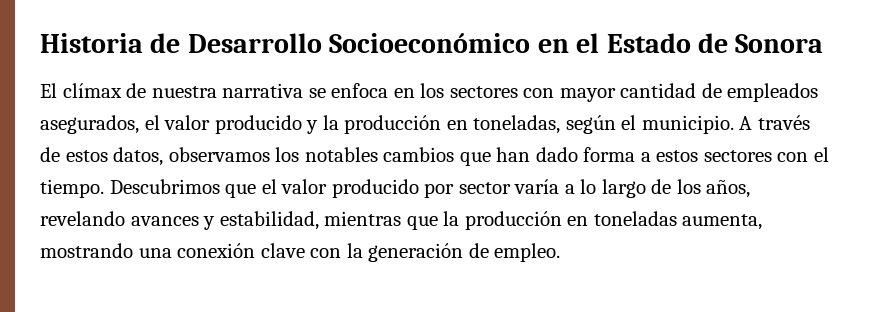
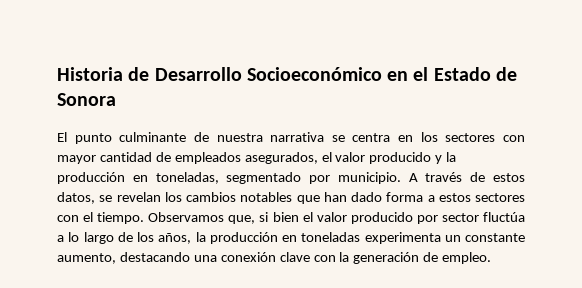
- El clímax de nuestra narrativa se enfoca en los sectores con mayor cantidad de empleados asegurados, el valor producido y la producción en toneladas, según el municipio.
+ El punto culminante de nuestra narrativa se centra en los sectores con mayor cantidad de empleados asegurados, el valor producido y la producción en toneladas, segmentado por municipio.
- A través de estos datos, observamos los notables cambios que han dado forma a estos sectores con el tiempo.
+ A través de estos datos, se revelan los cambios notables que han dado forma a estos sectores con el tiempo.
- Descubrimos que el valor producido por sector varía a lo largo de los años, revelando avances y estabilidad, mientras que la producción en toneladas aumenta, mostrando una conexión clave con la generación de empleo.
+ Observamos que, si bien el valor producido por sector fluctúa a lo largo de los años, la producción en toneladas experimenta un constante aumento, destacando una conexión clave con la generación de empleo.

